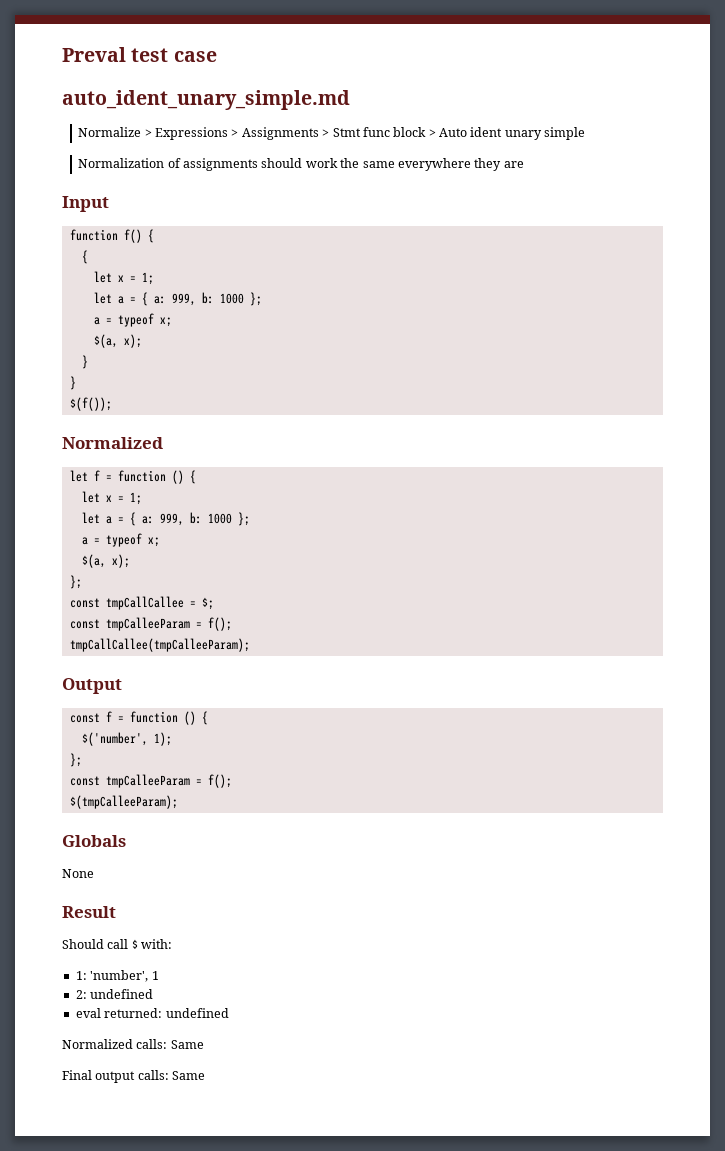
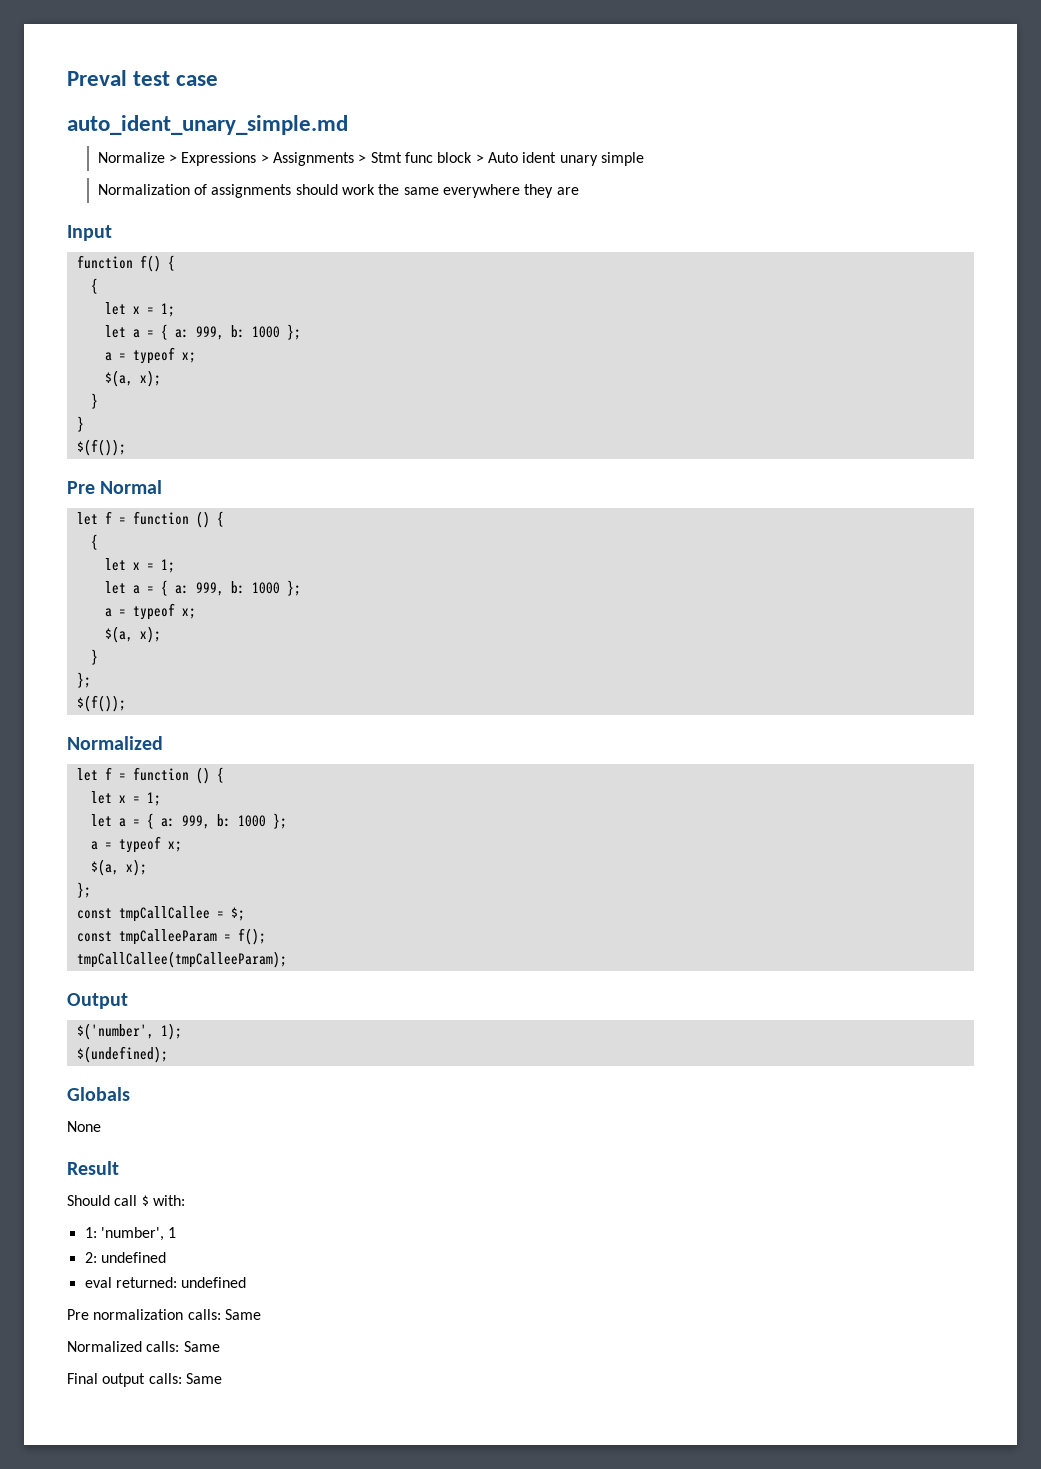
+ Pre Normal
+ let f = function () {
+ {
+ let x = 1;
+ let a = { a: 999, b: 1000 };
+ a = typeof x;
+ $(a, x);
+ }
+ };
+ $(f());
- const f = function () {
  $('number', 1);
- };
- const tmpCalleeParam = f();
- $(tmpCalleeParam);
+ $(undefined);
+ Pre normalization calls: Same

